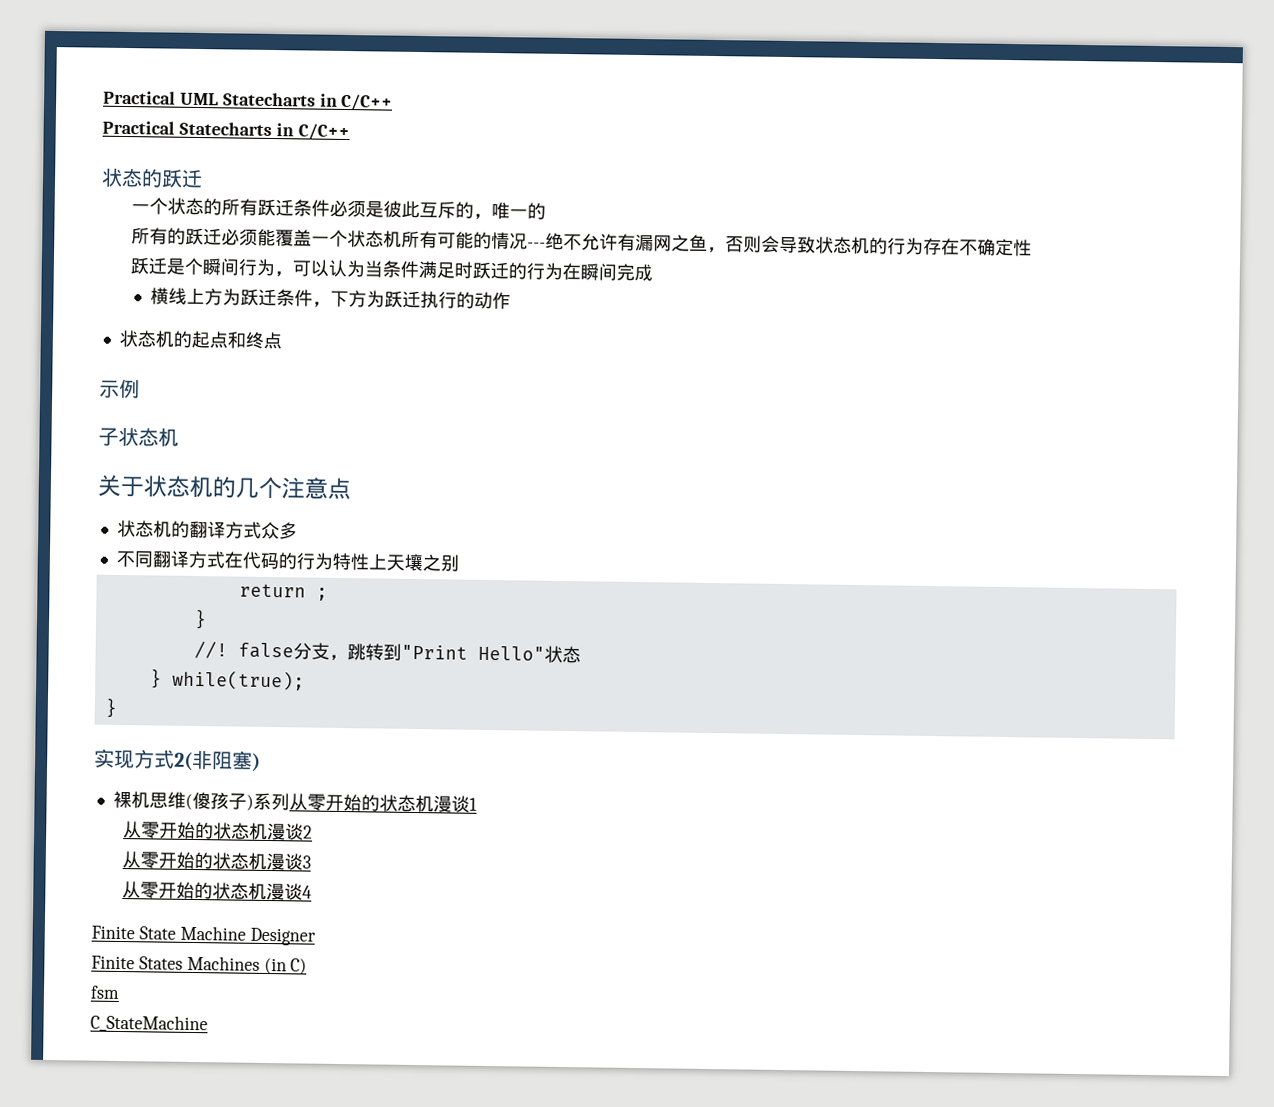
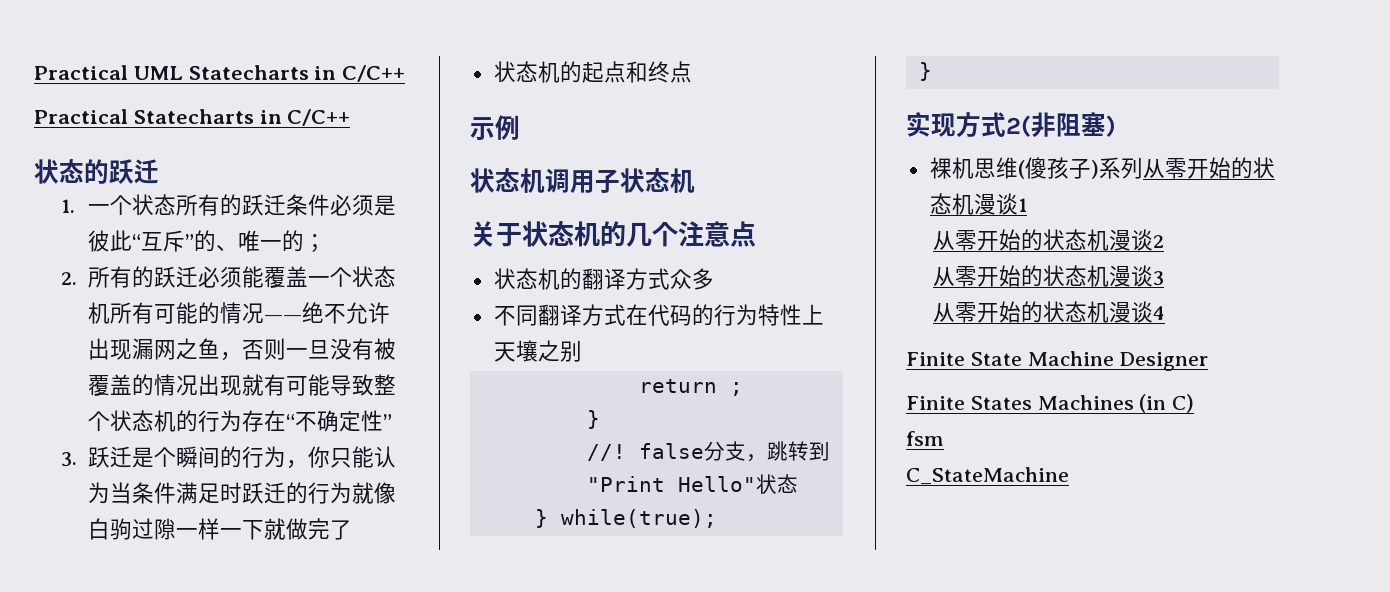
- 一个状态的所有跃迁条件必须是彼此互斥的，唯一的
- 所有的跃迁必须能覆盖一个状态机所有可能的情况---绝不允许有漏网之鱼，否则会导致状态机的行为存在不确定性
- 跃迁是个瞬间行为，可以认为当条件满足时跃迁的行为在瞬间完成
- 横线上方为跃迁条件，下方为跃迁执行的动作
+ 1.一个状态所有的跃迁条件必须是彼此“互斥”的、唯一的；
+ 2.所有的跃迁必须能覆盖一个状态机所有可能的情况——绝不允许出现漏网之鱼，否则一旦没有被覆盖的情况出现就有可能导致整个状态机的行为存在“不确定性”
+ 3.跃迁是个瞬间的行为，你只能认为当条件满足时跃迁的行为就像白驹过隙一样一下就做完了
- 子状态机
+ 状态机调用子状态机

